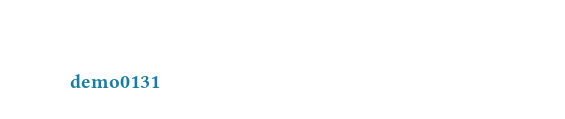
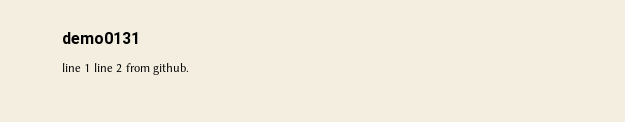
+ line 1 line 2 from github.

